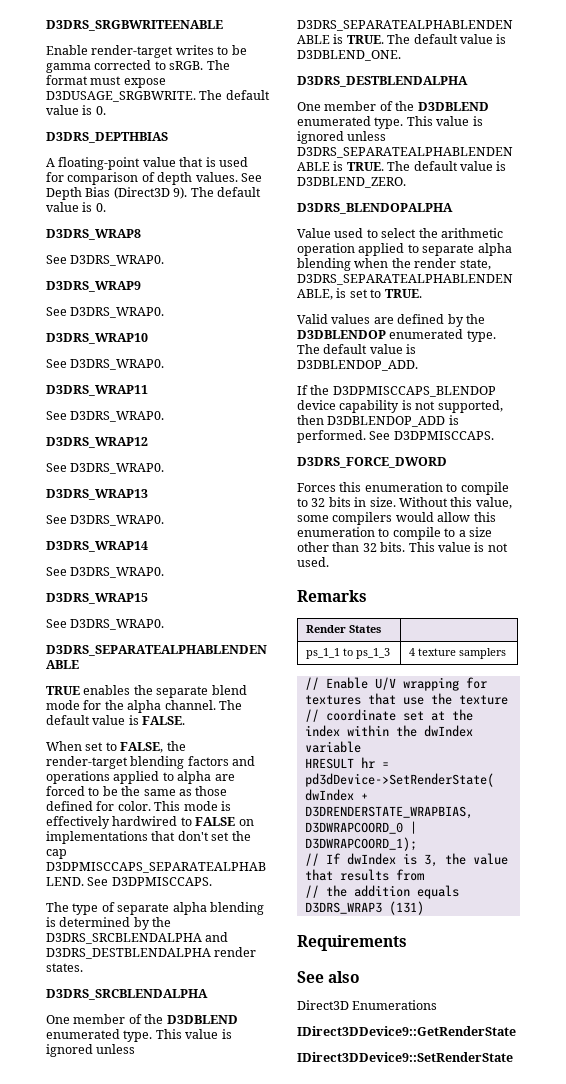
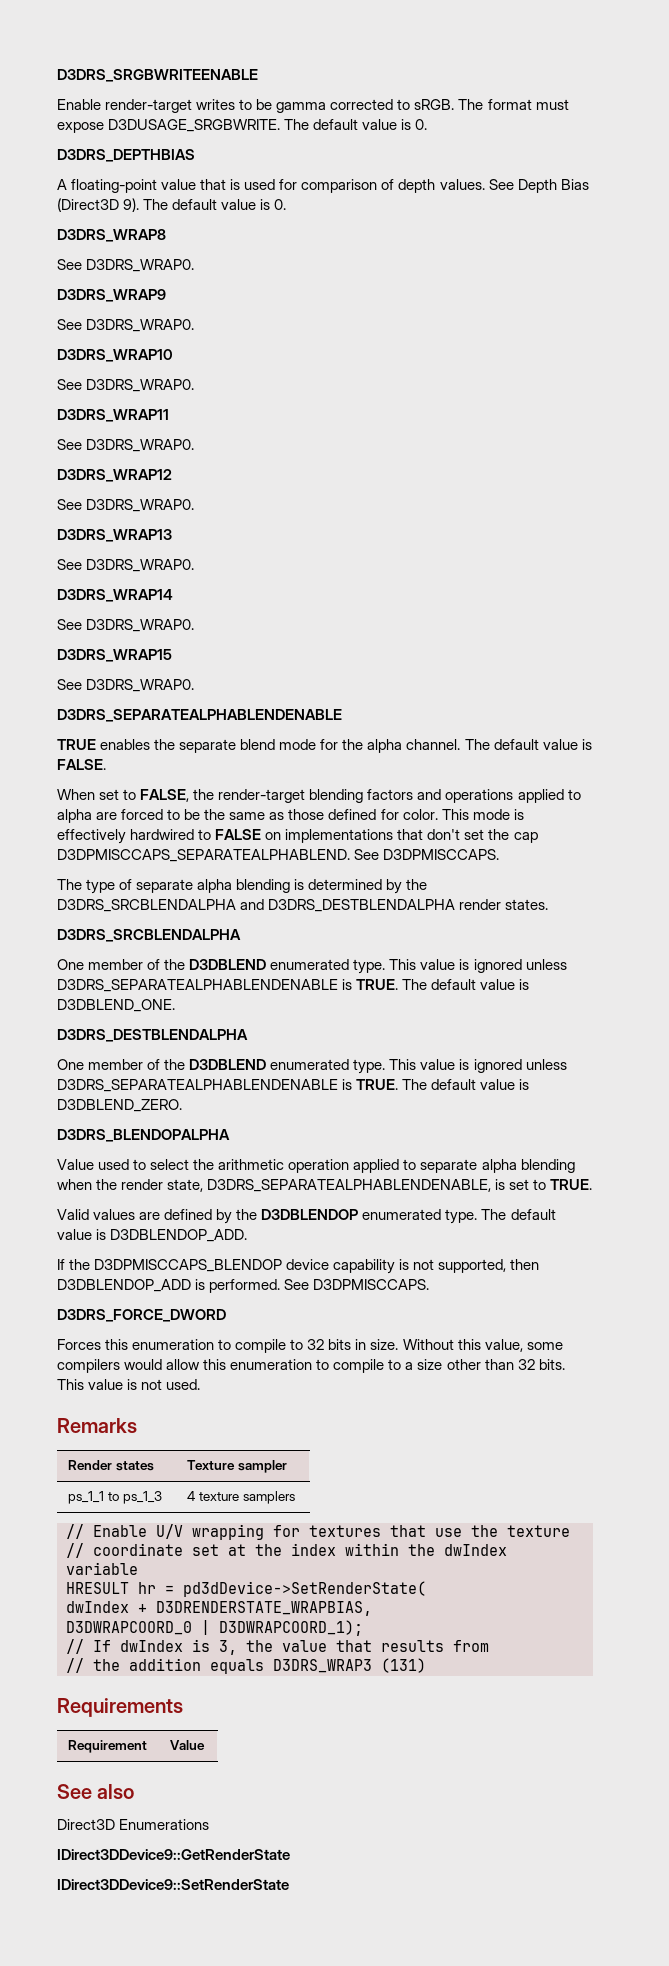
- Render States |
+ Render states | Texture sampler
+ Requirement | Value

